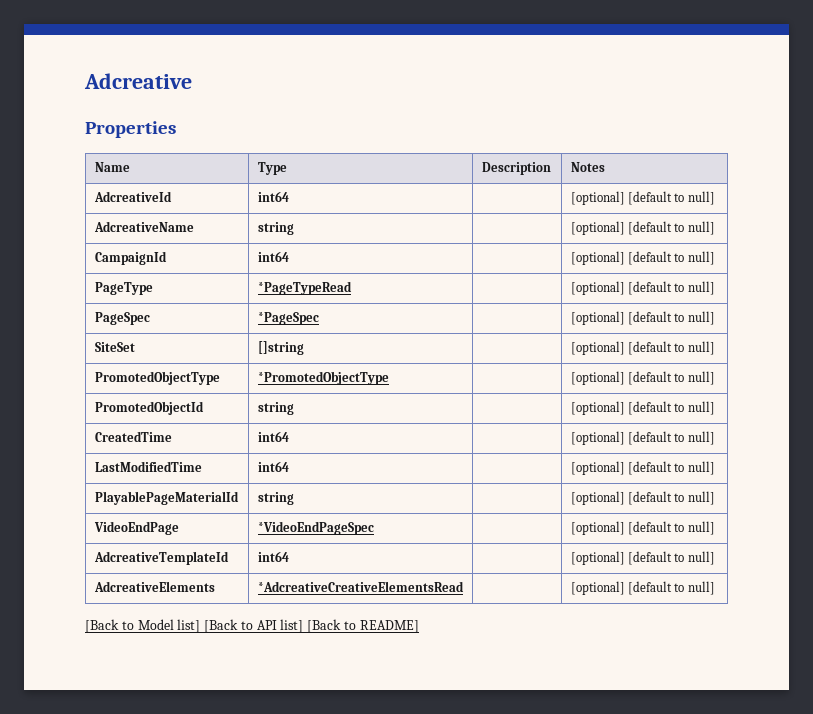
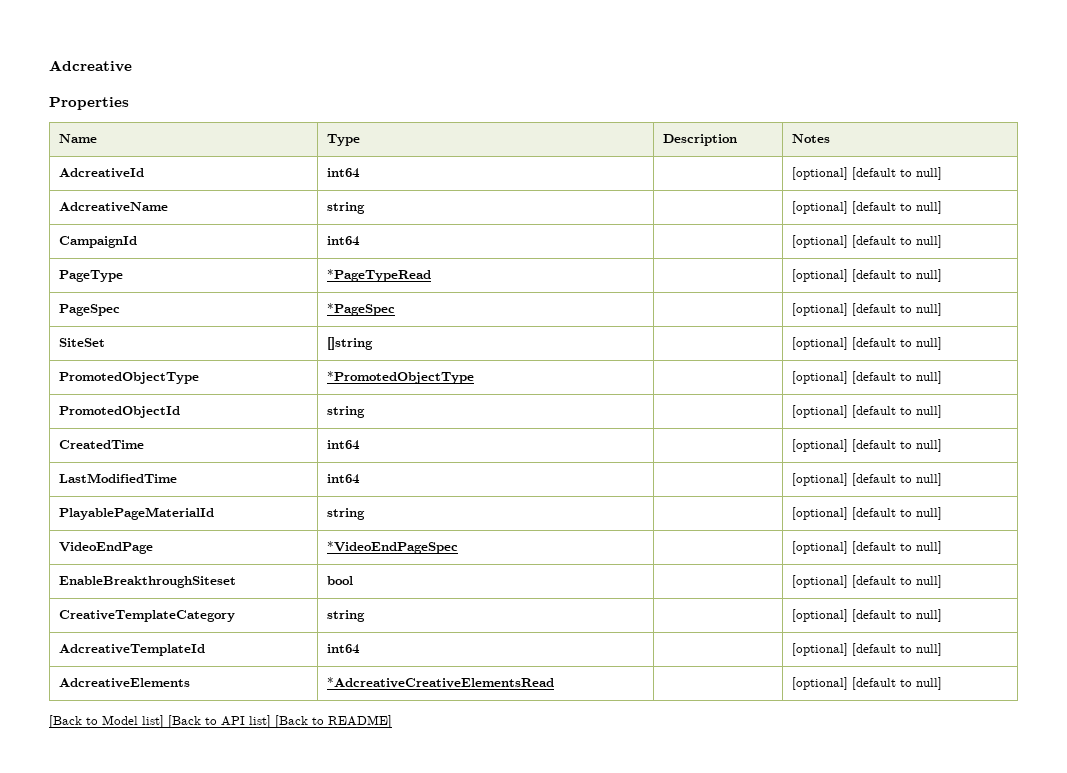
+ EnableBreakthroughSiteset | bool | | [optional] [default to null]
+ CreativeTemplateCategory | string | | [optional] [default to null]

